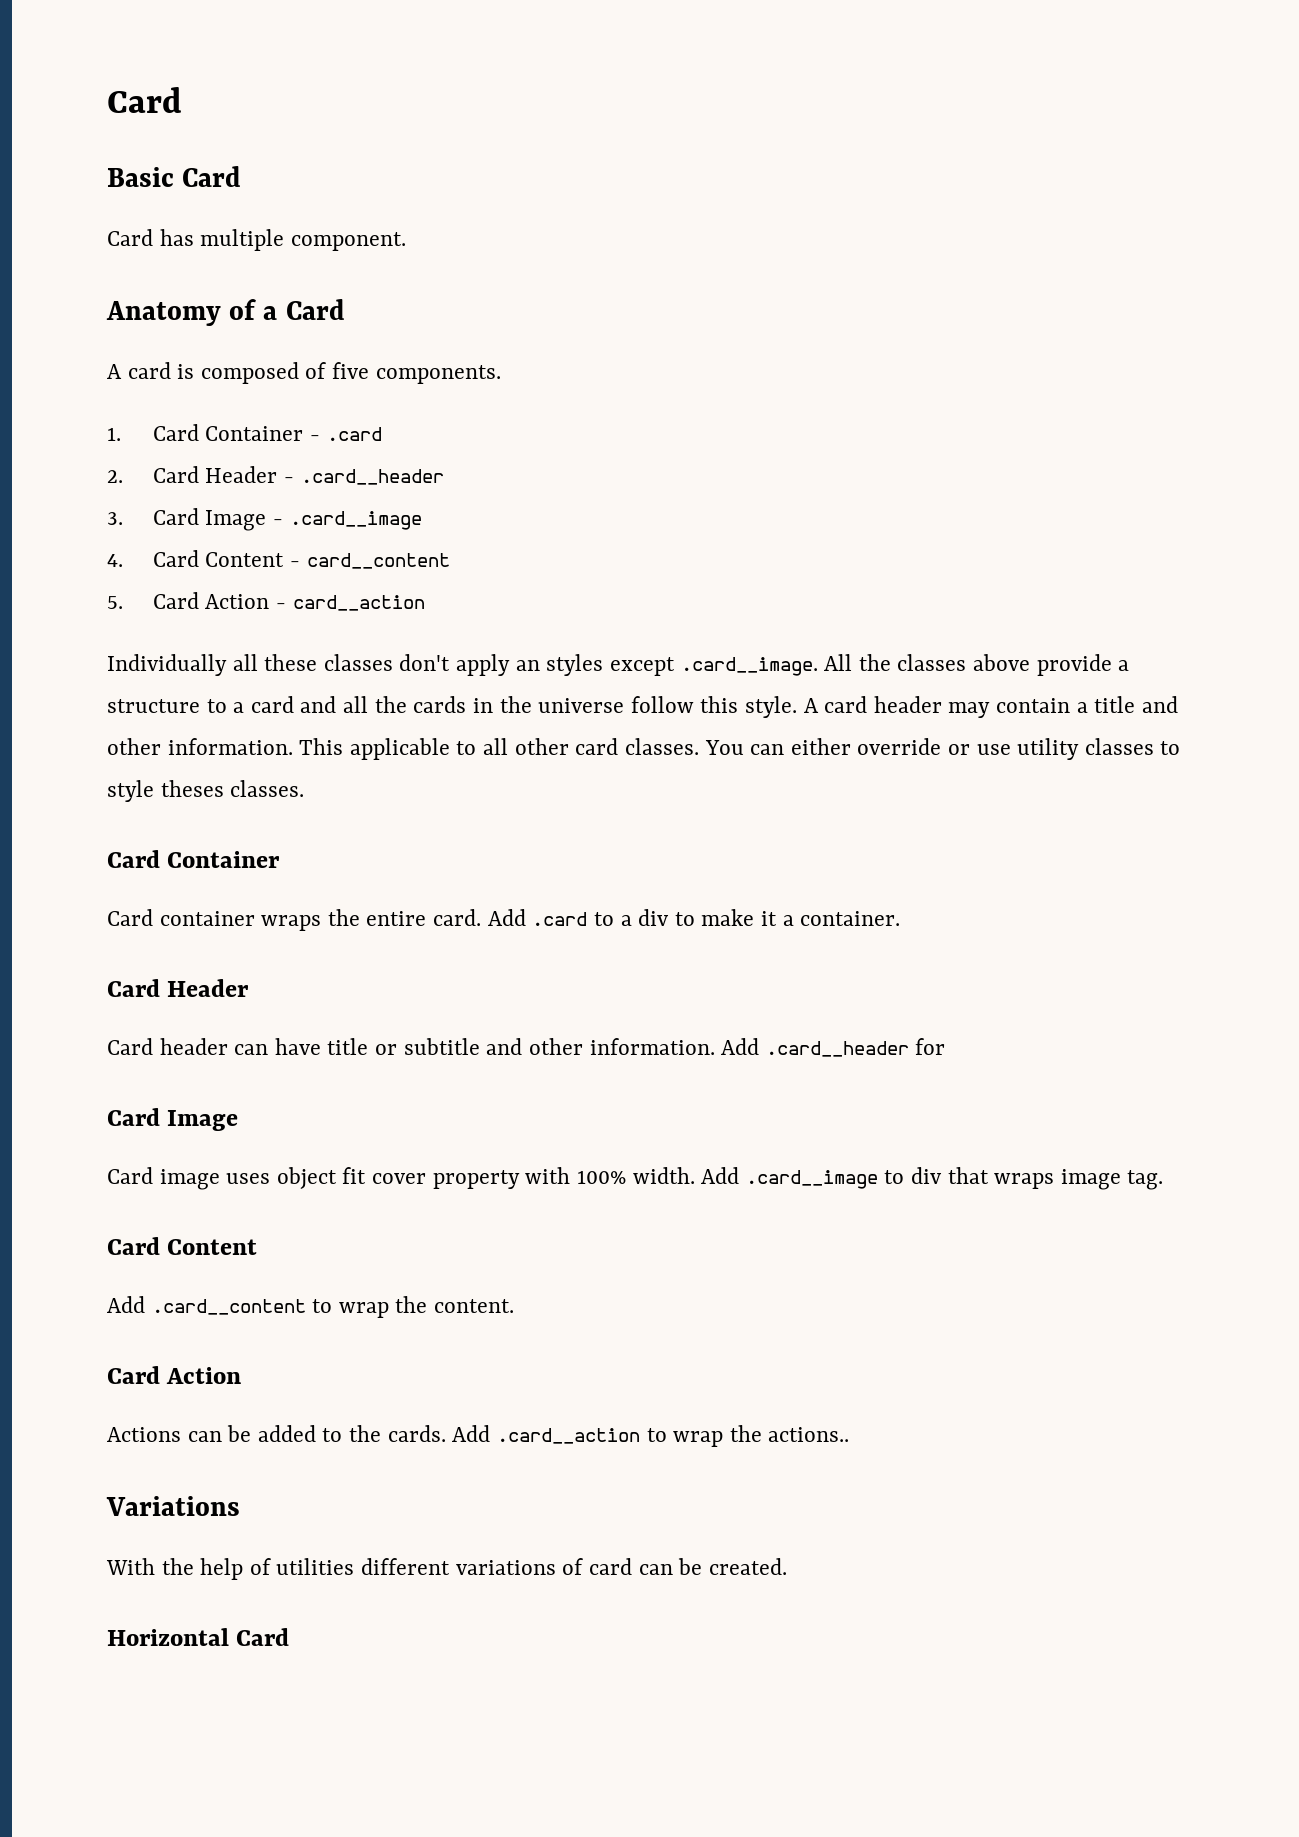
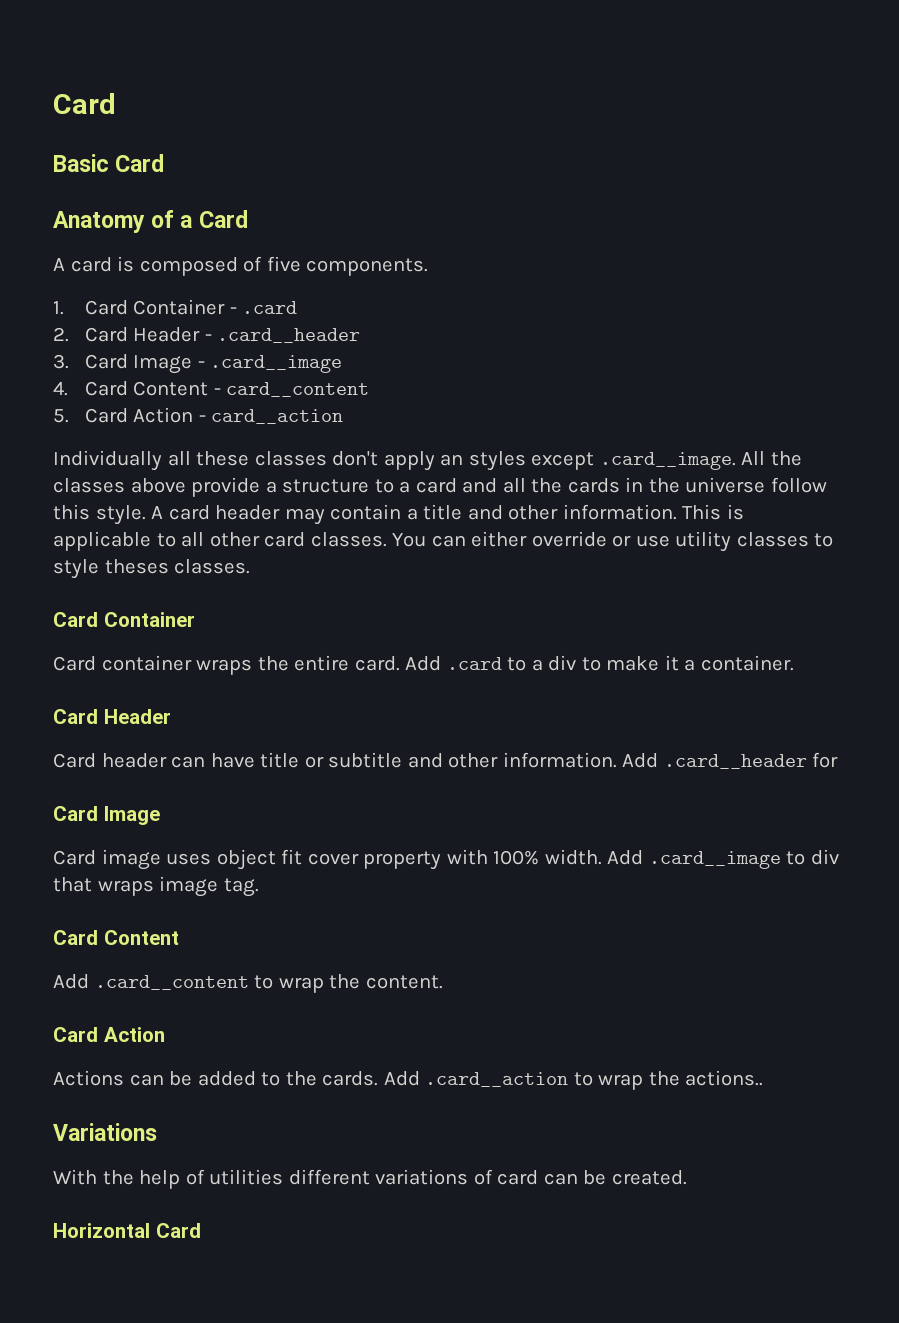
- Card has multiple component.
- This applicable to all other card classes.
+ This is applicable to all other card classes.

